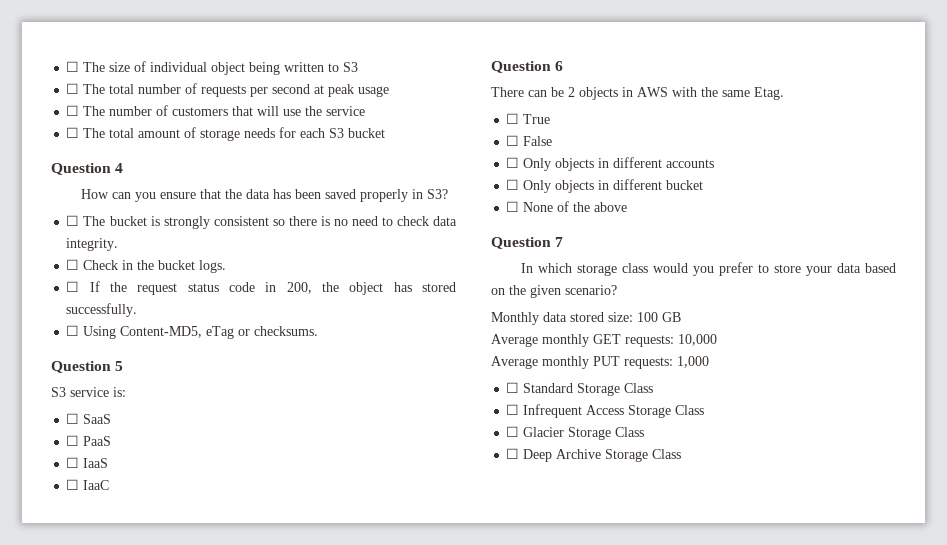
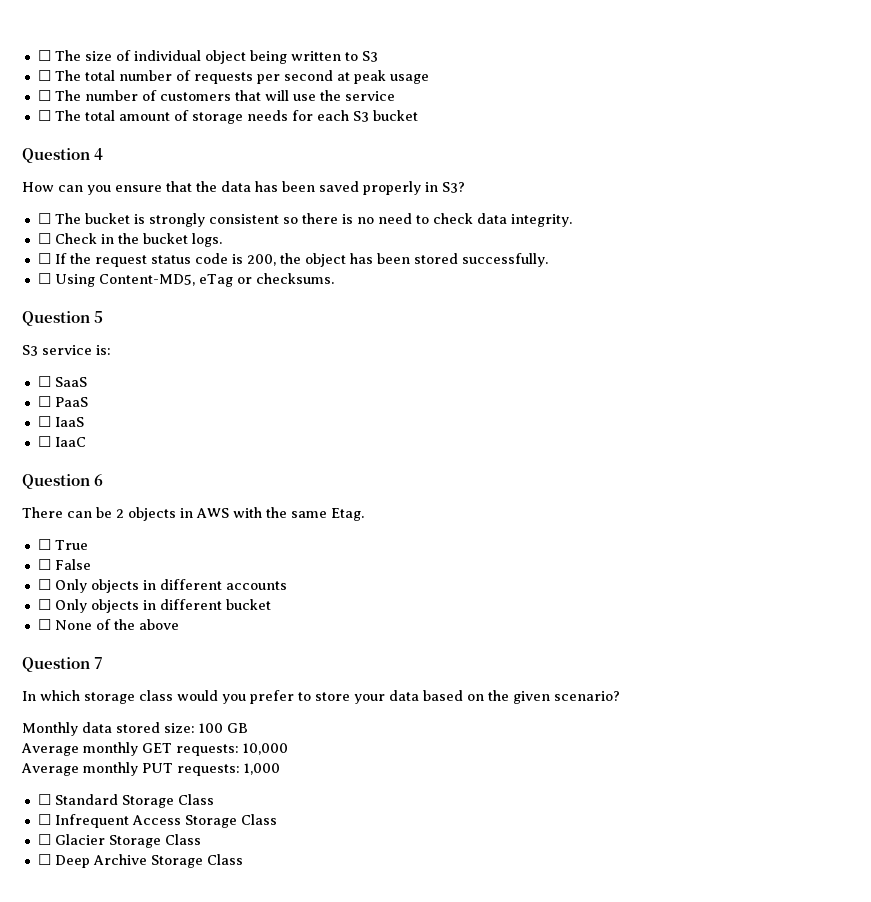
- ☐ If the request status code in 200, the object has stored successfully.
+ ☐ If the request status code is 200, the object has been stored successfully.

